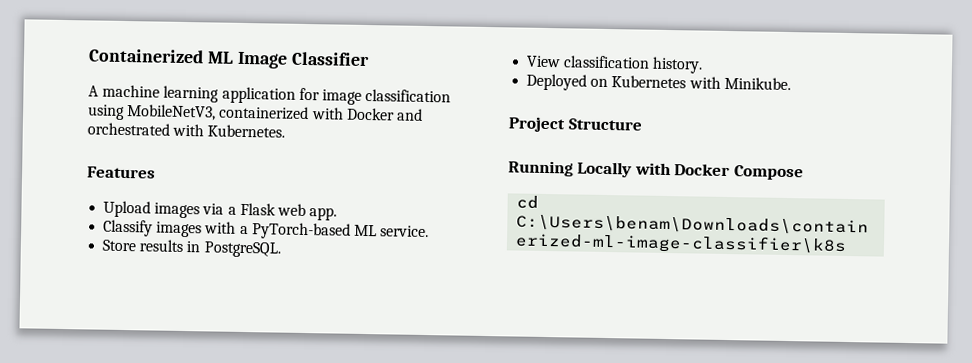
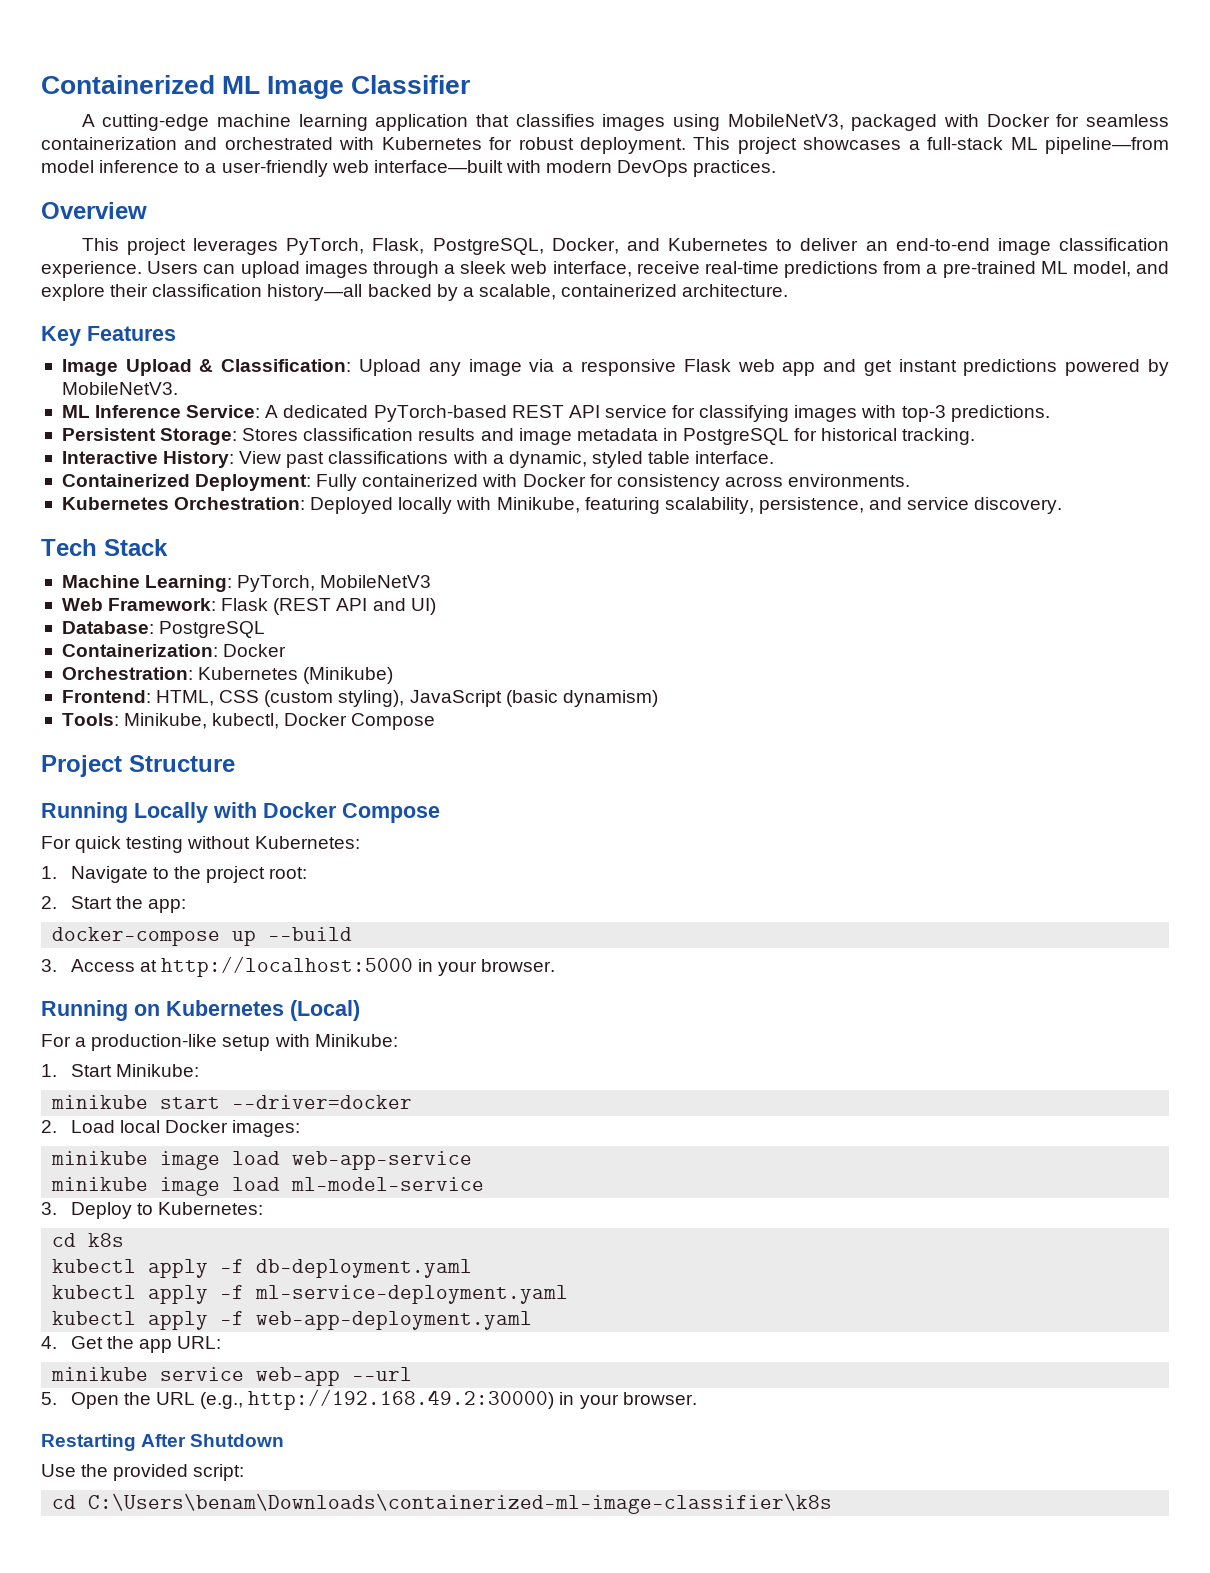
- A machine learning application for image classification using MobileNetV3, containerized with Docker and orchestrated with Kubernetes.
- Features
- Upload images via a Flask web app.
- Classify images with a PyTorch-based ML service.
- Store results in PostgreSQL.
- View classification history.
- Deployed on Kubernetes with Minikube.
+ A cutting-edge machine learning application that classifies images using MobileNetV3, packaged with Docker for seamless containerization and orchestrated with Kubernetes for robust deployment. This project showcases a full-stack ML pipeline—from model inference to a user-friendly web interface—built with modern DevOps practices.
+ Overview
+ This project leverages PyTorch, Flask, PostgreSQL, Docker, and Kubernetes to deliver an end-to-end image classification experience. Users can upload images through a sleek web interface, receive real-time predictions from a pre-trained ML model, and explore their classification history—all backed by a scalable, containerized architecture.
+ Key Features
+ Image Upload & Classification: Upload any image via a responsive Flask web app and get instant predictions powered by MobileNetV3.
+ ML Inference Service: A dedicated PyTorch-based REST API service for classifying images with top-3 predictions.
+ Persistent Storage: Stores classification results and image metadata in PostgreSQL for historical tracking.
+ Interactive History: View past classifications with a dynamic, styled table interface.
+ Containerized Deployment: Fully containerized with Docker for consistency across environments.
+ Kubernetes Orchestration: Deployed locally with Minikube, featuring scalability, persistence, and service discovery.
+ Tech Stack
+ Machine Learning: PyTorch, MobileNetV3
+ Web Framework: Flask (REST API and UI)
+ Database: PostgreSQL
+ Containerization: Docker
+ Orchestration: Kubernetes (Minikube)
+ Frontend: HTML, CSS (custom styling), JavaScript (basic dynamism)
+ Tools: Minikube, kubectl, Docker Compose
+ For quick testing without Kubernetes:
+ 1. Navigate to the project root:
+ 2. Start the app:
+ docker-compose up --build
+ 3. Access at http://localhost:5000 in your browser.
+ Running on Kubernetes (Local)
+ For a production-like setup with Minikube:
+ 1. Start Minikube:
+ minikube start --driver=docker
+ 2. Load local Docker images:
+ minikube image load web-app-service
+ minikube image load ml-model-service
+ 3. Deploy to Kubernetes:
+ cd k8s
+ kubectl apply -f db-deployment.yaml
+ kubectl apply -f ml-service-deployment.yaml
+ kubectl apply -f web-app-deployment.yaml
+ 4. Get the app URL:
+ minikube service web-app --url
+ 5. Open the URL (e.g., http://192.168.49.2:30000) in your browser.
+ Restarting After Shutdown
+ Use the provided script:

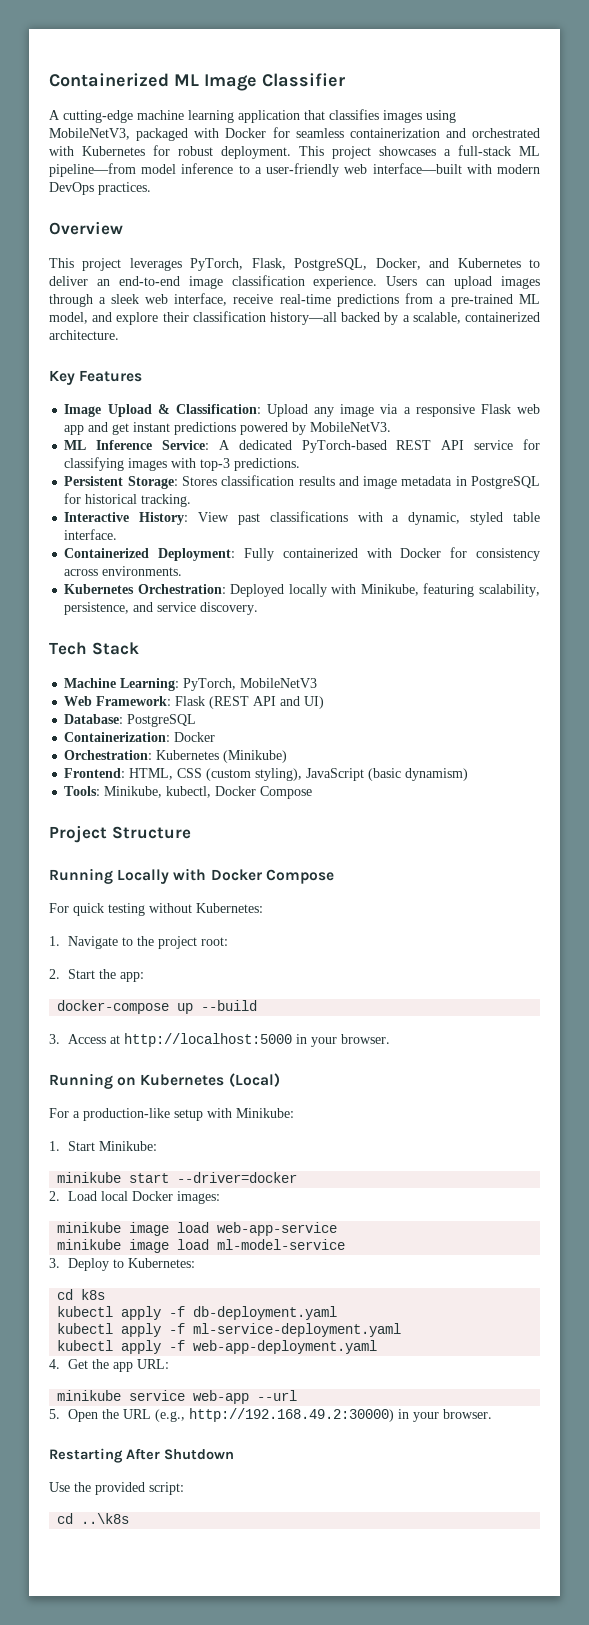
- cd C:\Users\benam\Downloads\containerized-ml-image-classifier\k8s
+ cd ..\k8s

